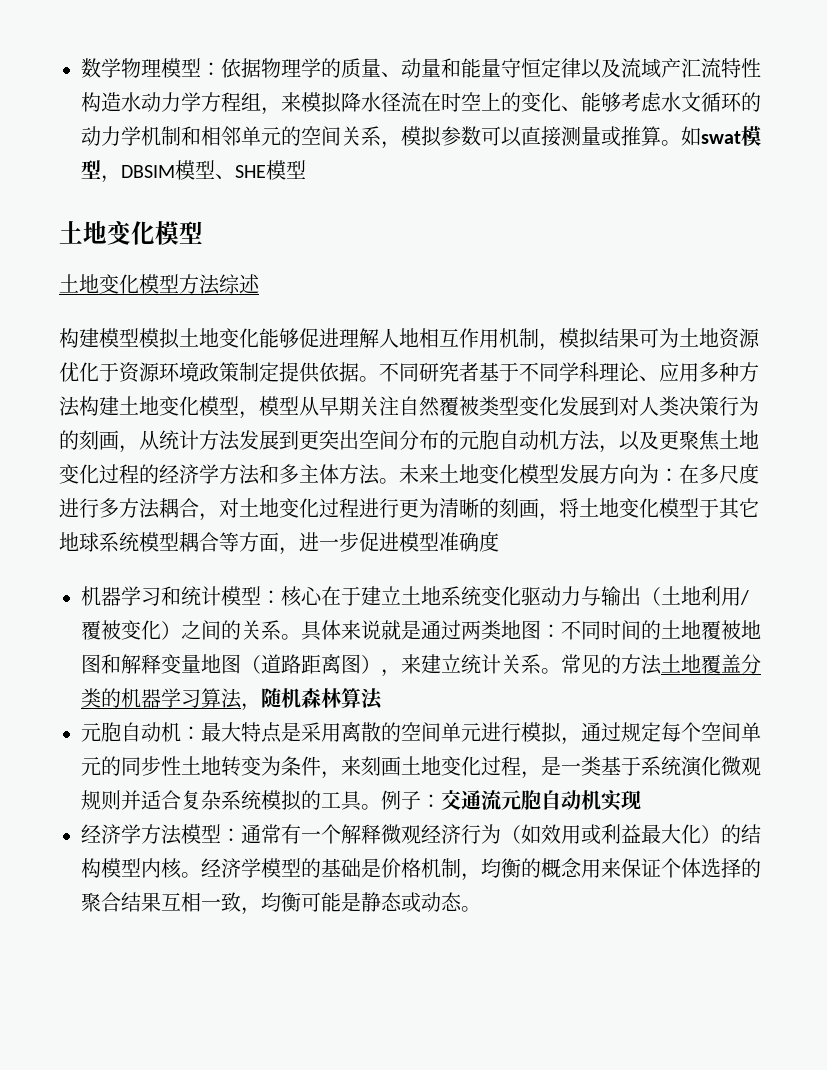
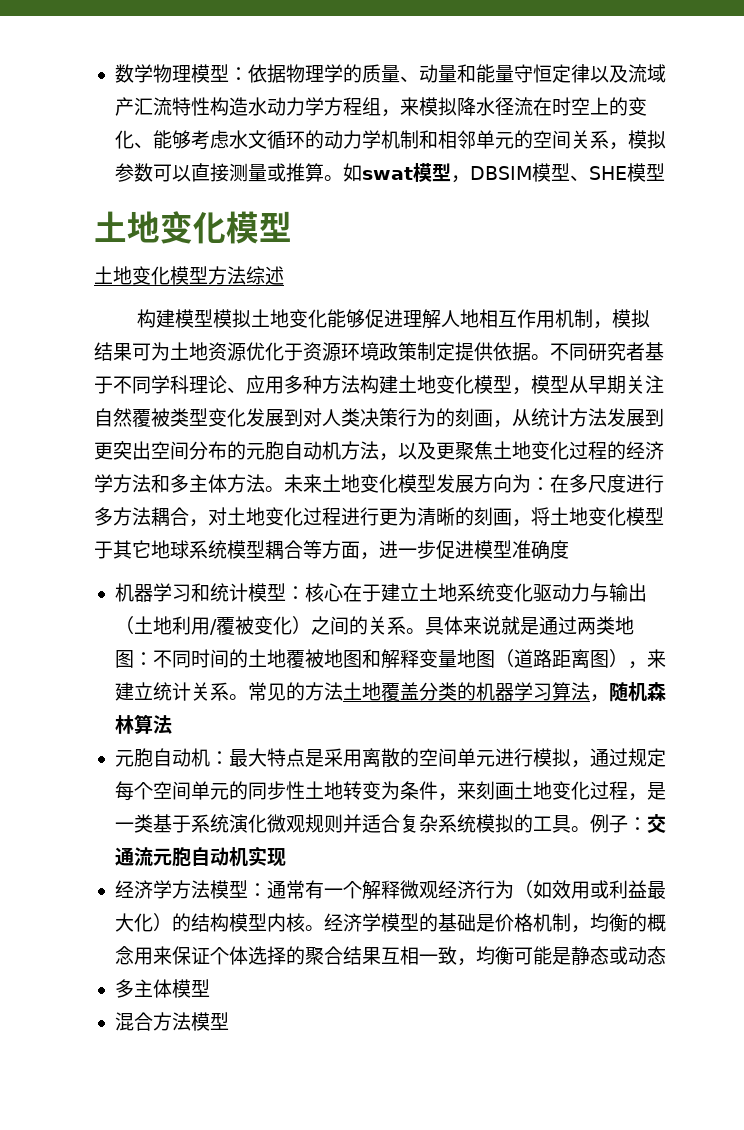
- 经济学模型的基础是价格机制，均衡的概念用来保证个体选择的聚合结果互相一致，均衡可能是静态或动态。
+ 经济学模型的基础是价格机制，均衡的概念用来保证个体选择的聚合结果互相一致，均衡可能是静态或动态
+ 多主体模型
+ 混合方法模型

